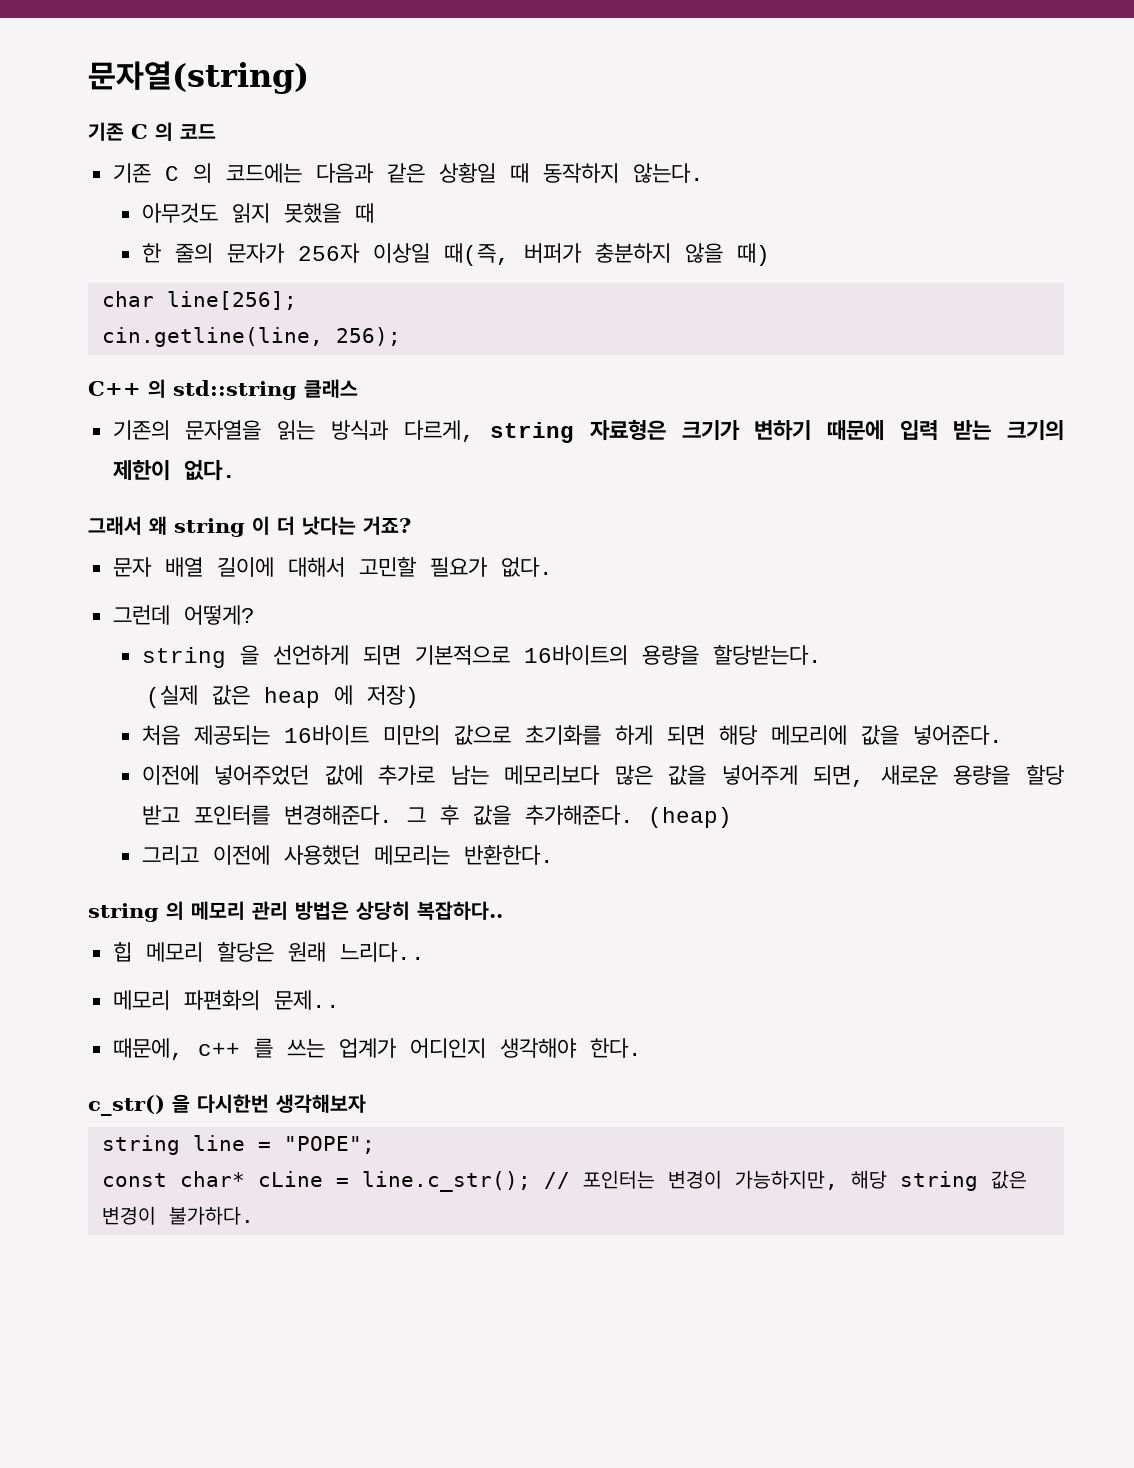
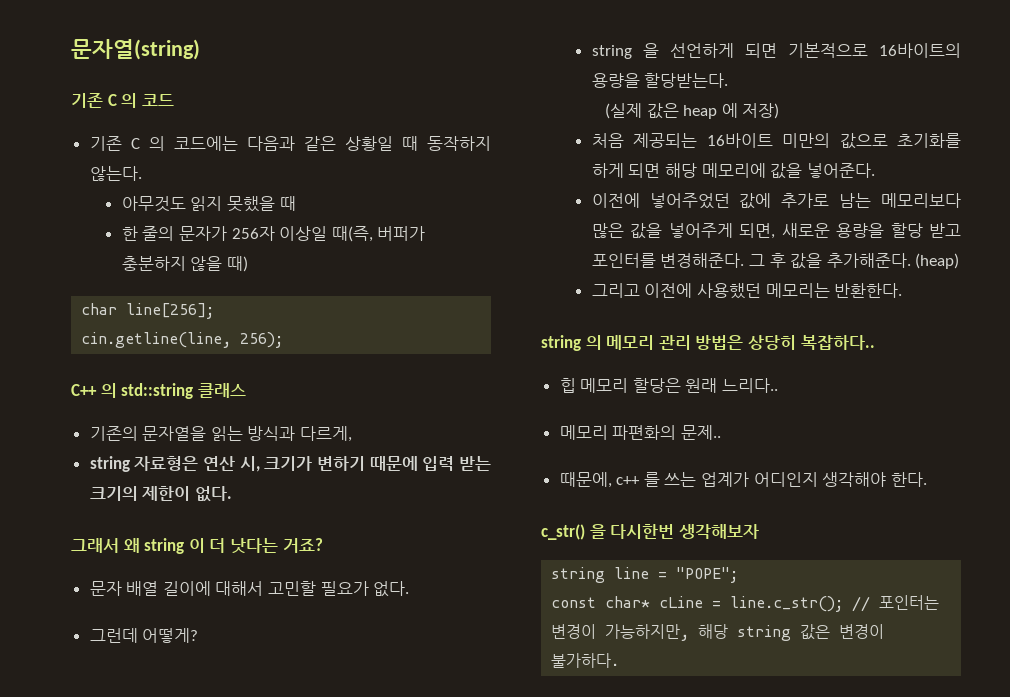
- 기존의 문자열을 읽는 방식과 다르게, string 자료형은 크기가 변하기 때문에 입력 받는 크기의 제한이 없다.
+ 기존의 문자열을 읽는 방식과 다르게,
+ string 자료형은 연산 시, 크기가 변하기 때문에 입력 받는 크기의 제한이 없다.

